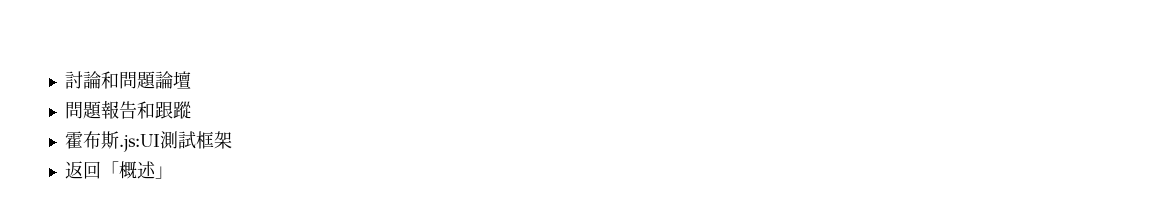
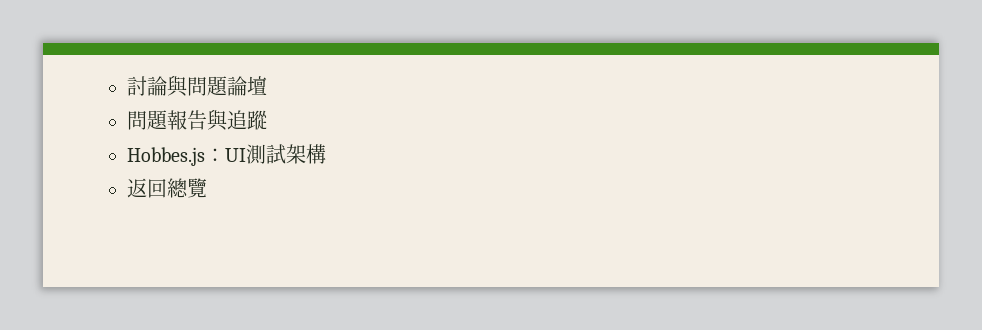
- 討論和問題論壇
+ 討論與問題論壇
- 問題報告和跟蹤
+ 問題報告與追蹤
- 霍布斯.js:UI測試框架
+ Hobbes.js：UI測試架構
- 返回「概述」
+ 返回總覽

